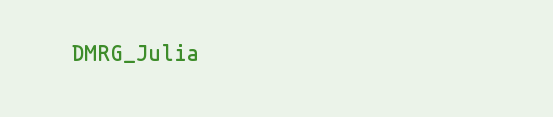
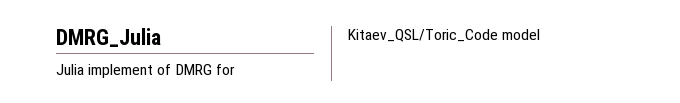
+ Julia implement of DMRG for Kitaev_QSL/Toric_Code model

